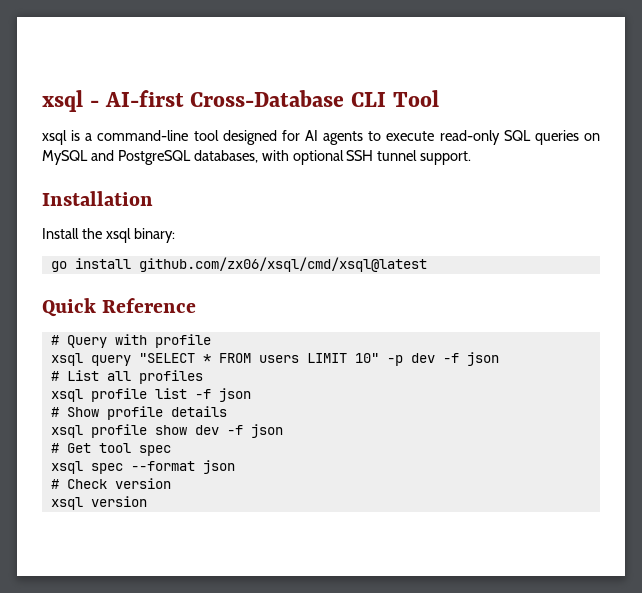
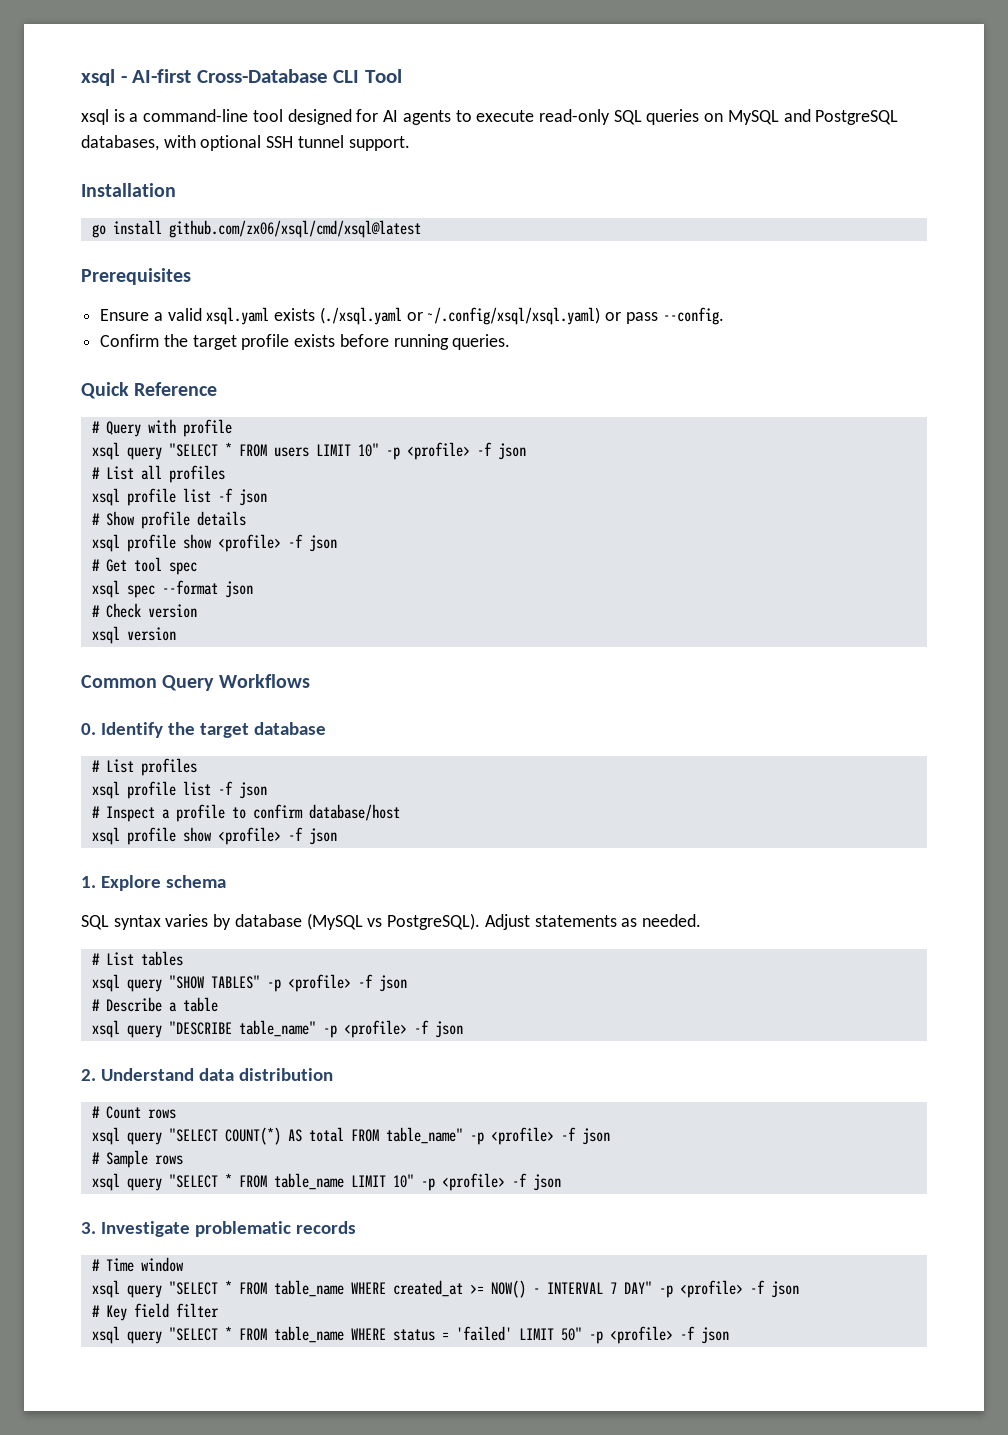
- Install the xsql binary:
+ Prerequisites
+ Ensure a valid xsql.yaml exists (./xsql.yaml or ~/.config/xsql/xsql.yaml) or pass --config.
+ Confirm the target profile exists before running queries.
- xsql query "SELECT * FROM users LIMIT 10" -p dev -f json
+ xsql query "SELECT * FROM users LIMIT 10" -p <profile> -f json
  # Show profile details
- xsql profile show dev -f json
+ xsql profile show <profile> -f json
+ Common Query Workflows
+ 0. Identify the target database
+ # List profiles
+ xsql profile list -f json
+ # Inspect a profile to confirm database/host
+ xsql profile show <profile> -f json
+ 1. Explore schema
+ SQL syntax varies by database (MySQL vs PostgreSQL). Adjust statements as needed.
+ # List tables
+ xsql query "SHOW TABLES" -p <profile> -f json
+ # Describe a table
+ xsql query "DESCRIBE table_name" -p <profile> -f json
+ 2. Understand data distribution
+ # Count rows
+ xsql query "SELECT COUNT(*) AS total FROM table_name" -p <profile> -f json
+ # Sample rows
+ xsql query "SELECT * FROM table_name LIMIT 10" -p <profile> -f json
+ 3. Investigate problematic records
+ # Time window
+ xsql query "SELECT * FROM table_name WHERE created_at >= NOW() - INTERVAL 7 DAY" -p <profile> -f json
+ # Key field filter
+ xsql query "SELECT * FROM table_name WHERE status = 'failed' LIMIT 50" -p <profile> -f json

